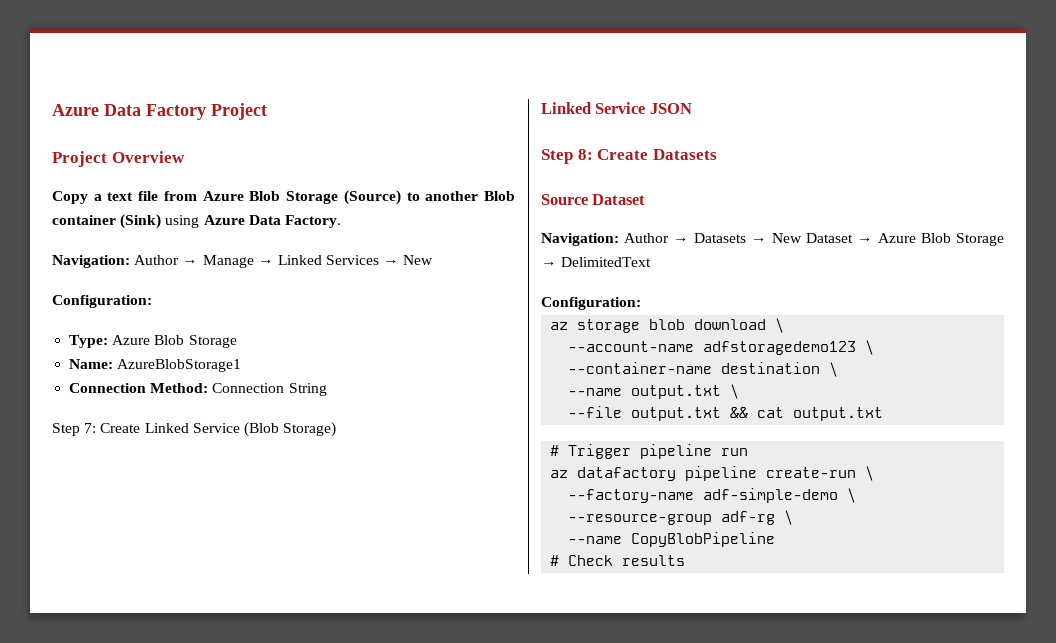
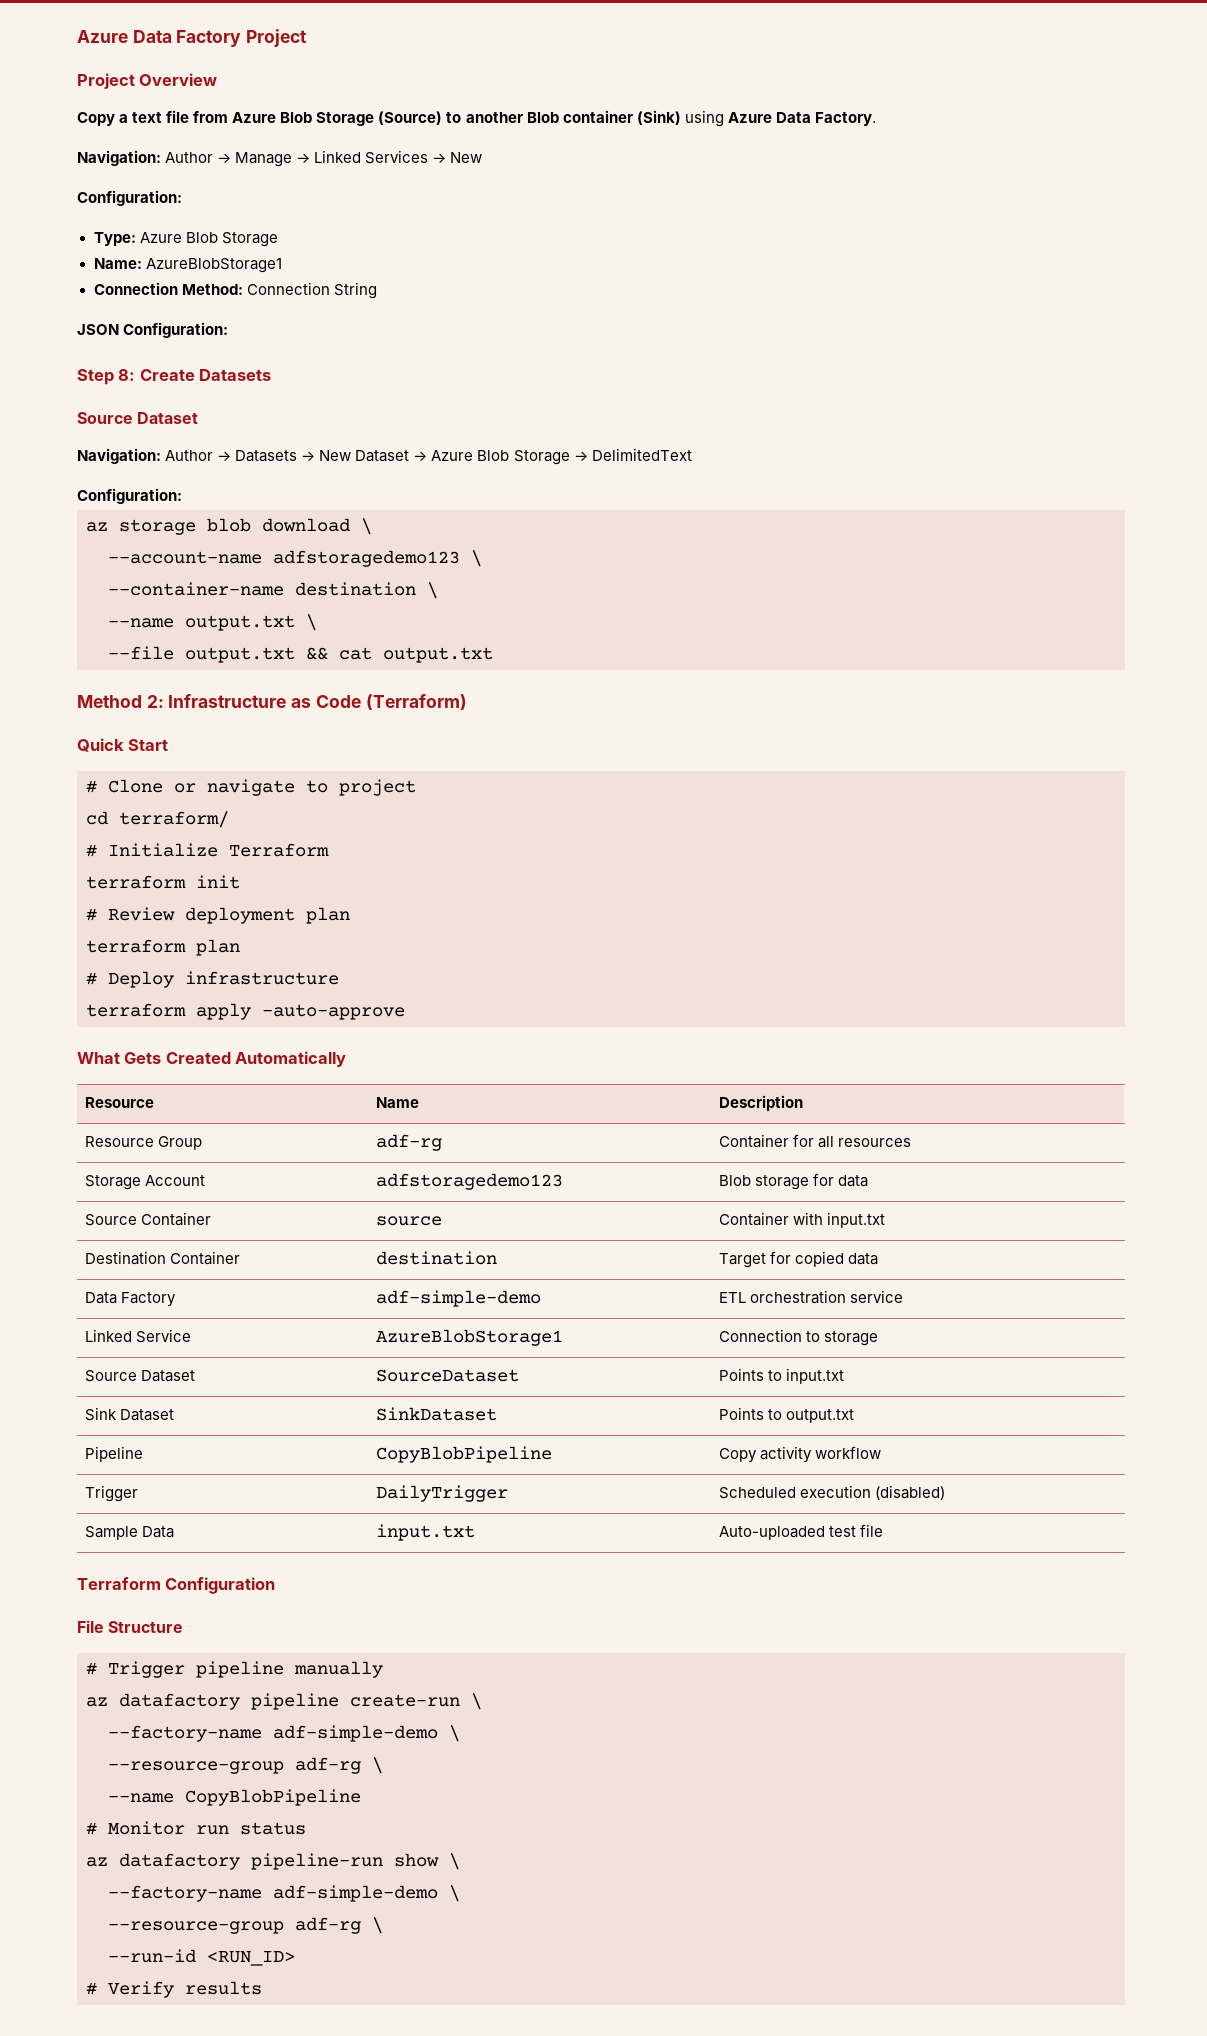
- Step 7: Create Linked Service (Blob Storage)
- Linked Service JSON
+ JSON Configuration:
+ Method 2: Infrastructure as Code (Terraform)
+ Quick Start
+ # Clone or navigate to project
+ cd terraform/
+ # Initialize Terraform
+ terraform init
+ # Review deployment plan
+ terraform plan
+ # Deploy infrastructure
+ terraform apply -auto-approve
+ What Gets Created Automatically
+ Resource | Name | Description
+ Resource Group | adf-rg | Container for all resources
+ Storage Account | adfstoragedemo123 | Blob storage for data
+ Source Container | source | Container with input.txt
+ Destination Container | destination | Target for copied data
+ Data Factory | adf-simple-demo | ETL orchestration service
+ Linked Service | AzureBlobStorage1 | Connection to storage
+ Source Dataset | SourceDataset | Points to input.txt
+ Sink Dataset | SinkDataset | Points to output.txt
+ Pipeline | CopyBlobPipeline | Copy activity workflow
+ Trigger | DailyTrigger | Scheduled execution (disabled)
+ Sample Data | input.txt | Auto-uploaded test file
+ Terraform Configuration
+ File Structure
- # Trigger pipeline run
+ # Trigger pipeline manually
- # Check results
+ # Monitor run status
+ az datafactory pipeline-run show \
+ --factory-name adf-simple-demo \
+ --resource-group adf-rg \
+ --run-id <RUN_ID>
+ # Verify results

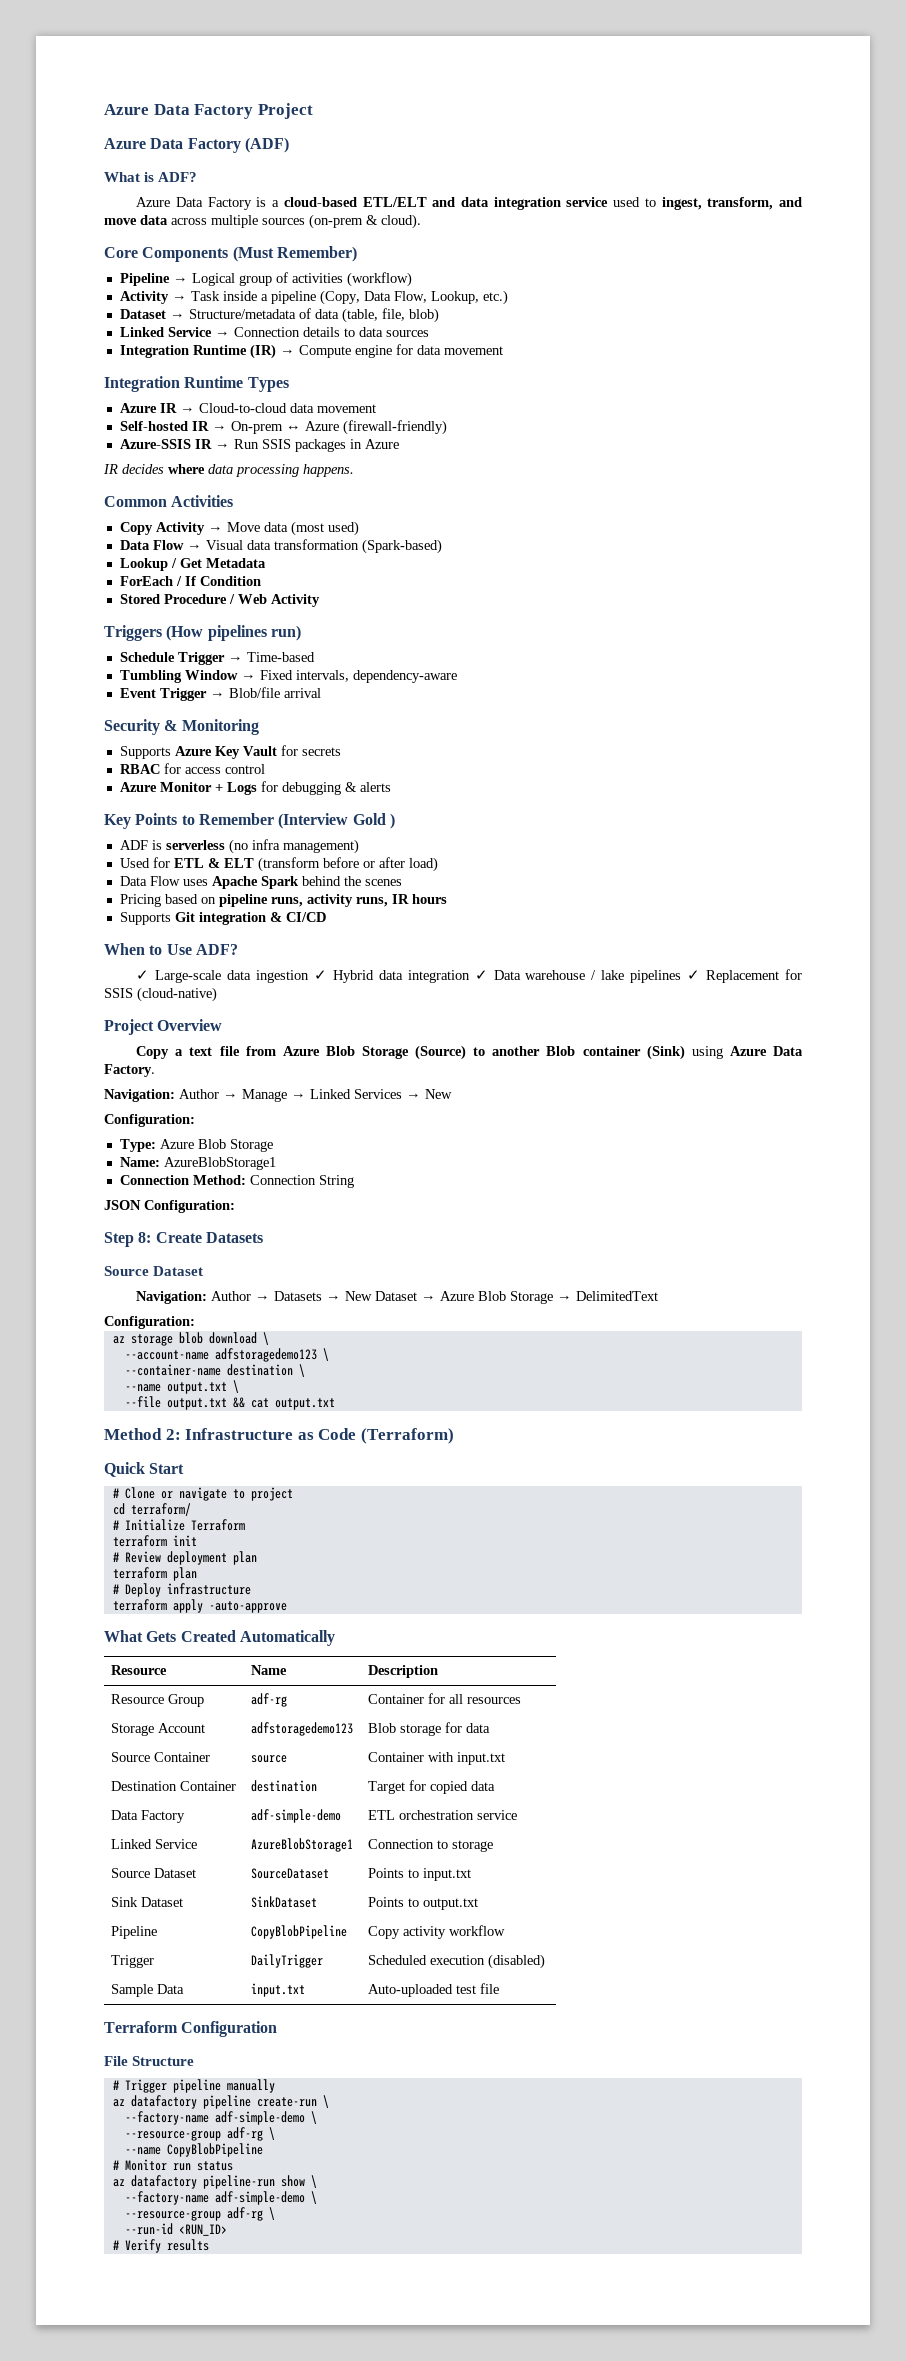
+ Azure Data Factory (ADF)
+ What is ADF?
+ Azure Data Factory is a cloud-based ETL/ELT and data integration service used to ingest, transform, and move data across multiple sources (on-prem & cloud).
+ Core Components (Must Remember)
+ Pipeline → Logical group of activities (workflow)
+ Activity → Task inside a pipeline (Copy, Data Flow, Lookup, etc.)
+ Dataset → Structure/metadata of data (table, file, blob)
+ Linked Service → Connection details to data sources
+ Integration Runtime (IR) → Compute engine for data movement
+ Integration Runtime Types
+ Azure IR → Cloud-to-cloud data movement
+ Self-hosted IR → On-prem ↔ Azure (firewall-friendly)
+ Azure-SSIS IR → Run SSIS packages in Azure
+ IR decides where data processing happens.
+ Common Activities
+ Copy Activity → Move data (most used)
+ Data Flow → Visual data transformation (Spark-based)
+ Lookup / Get Metadata
+ ForEach / If Condition
+ Stored Procedure / Web Activity
+ Triggers (How pipelines run)
+ Schedule Trigger → Time-based
+ Tumbling Window → Fixed intervals, dependency-aware
+ Event Trigger → Blob/file arrival
+ Security & Monitoring
+ Supports Azure Key Vault for secrets
+ RBAC for access control
+ Azure Monitor + Logs for debugging & alerts
+ Key Points to Remember (Interview Gold )
+ ADF is serverless (no infra management)
+ Used for ETL & ELT (transform before or after load)
+ Data Flow uses Apache Spark behind the scenes
+ Pricing based on pipeline runs, activity runs, IR hours
+ Supports Git integration & CI/CD
+ When to Use ADF?
+ ✓ Large-scale data ingestion ✓ Hybrid data integration ✓ Data warehouse / lake pipelines ✓ Replacement for SSIS (cloud-native)

